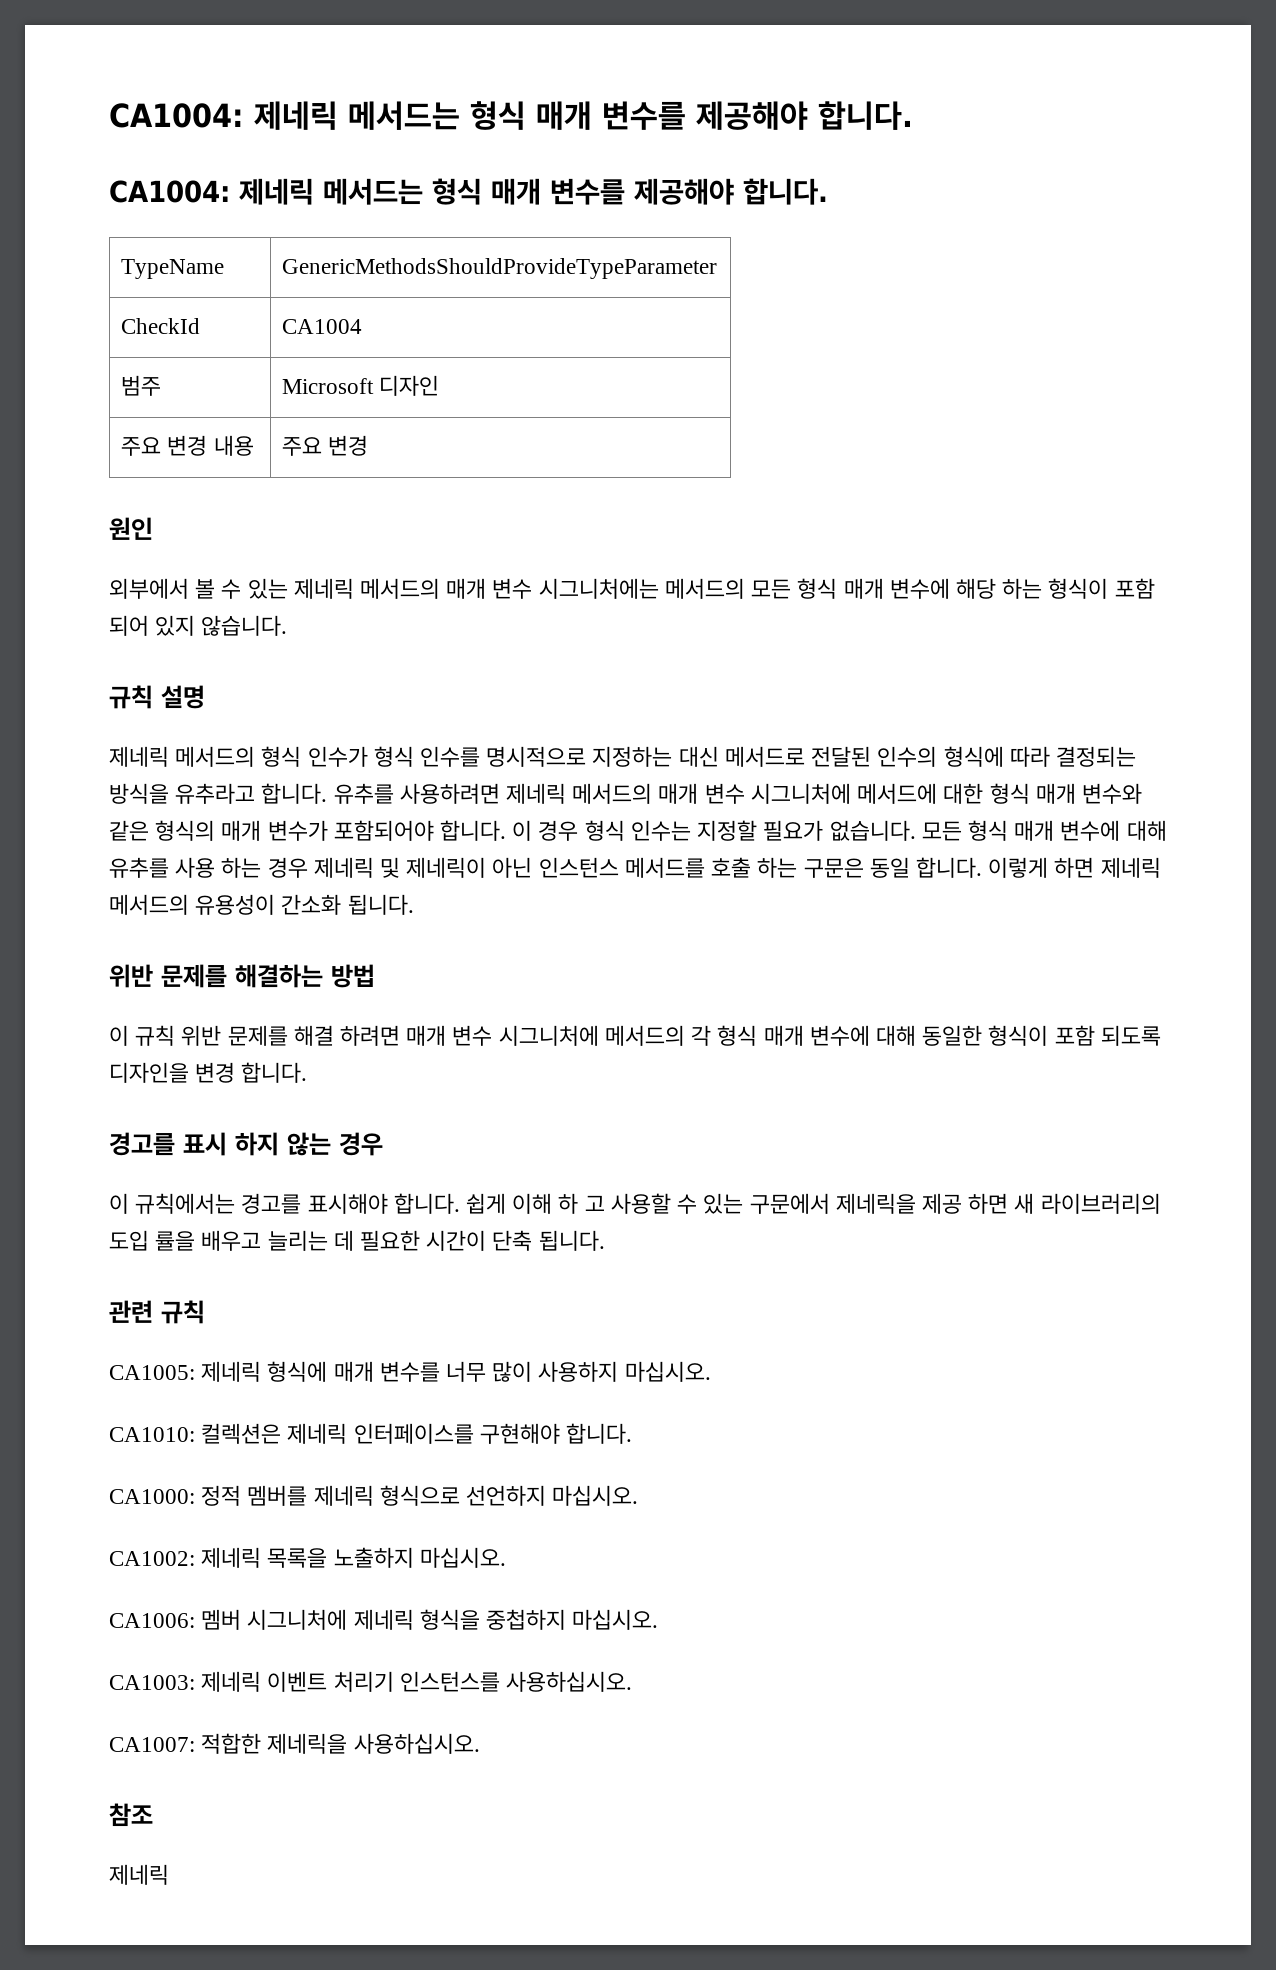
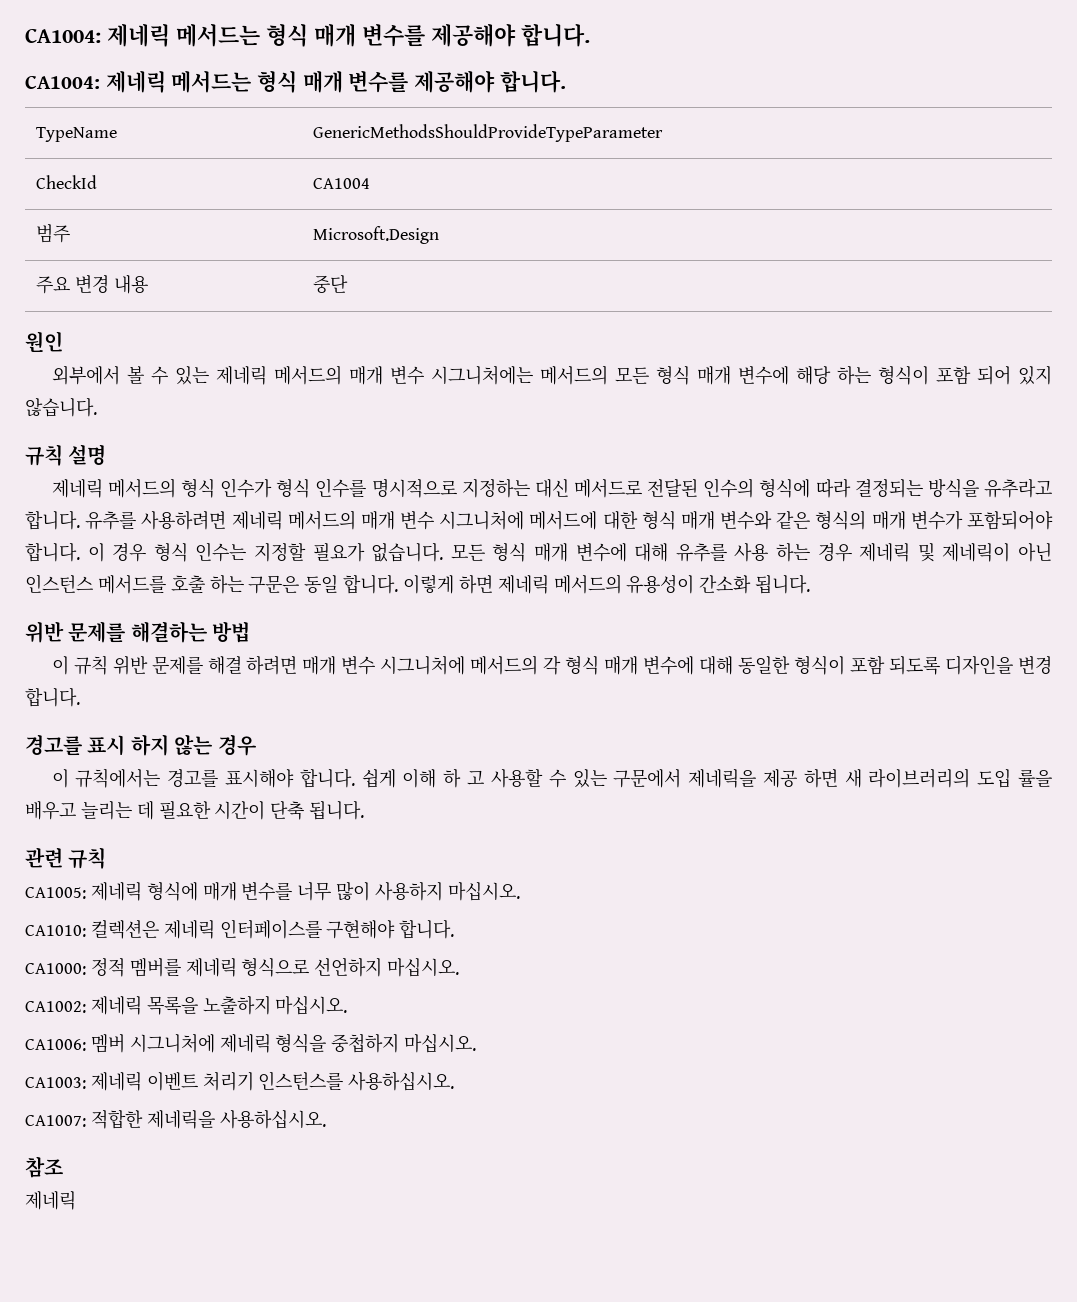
- 범주 | Microsoft 디자인
+ 범주 | Microsoft.Design
- 주요 변경 내용 | 주요 변경
+ 주요 변경 내용 | 중단

